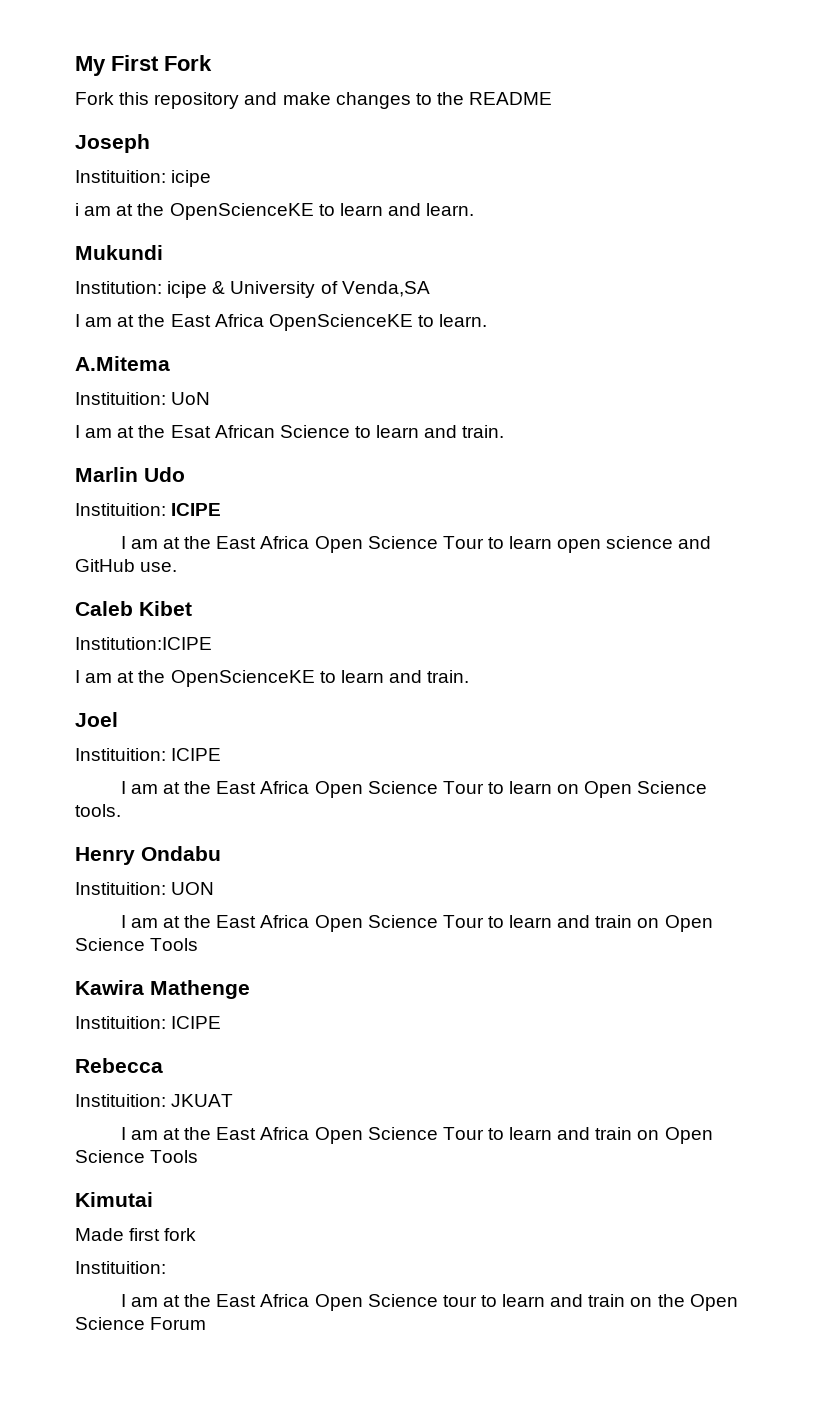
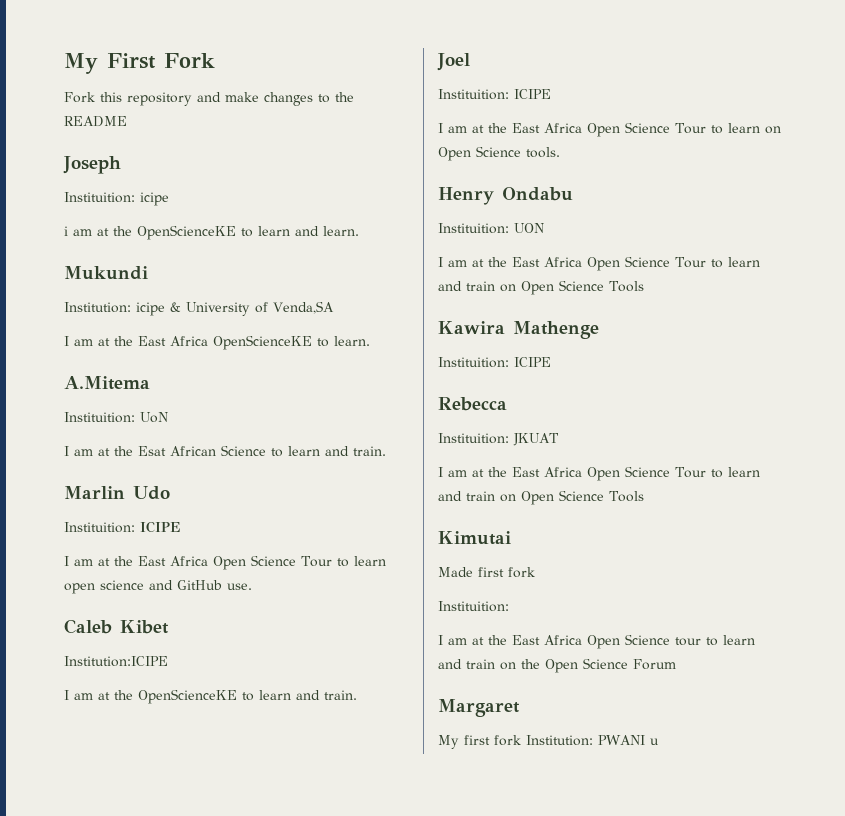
+ Margaret
+ My first fork Institution: PWANI u

